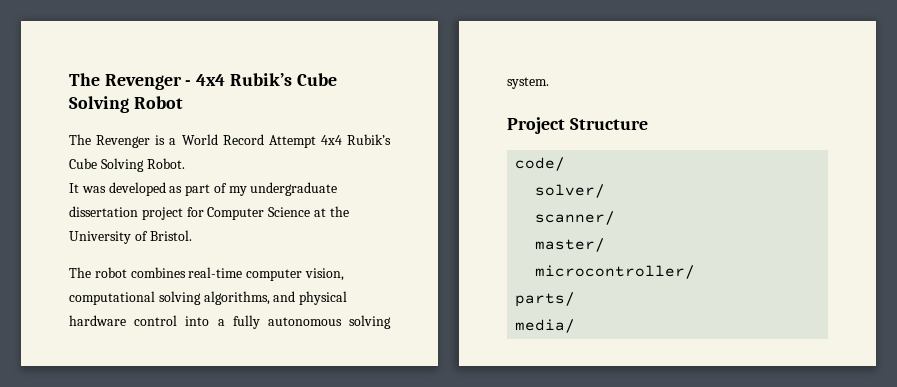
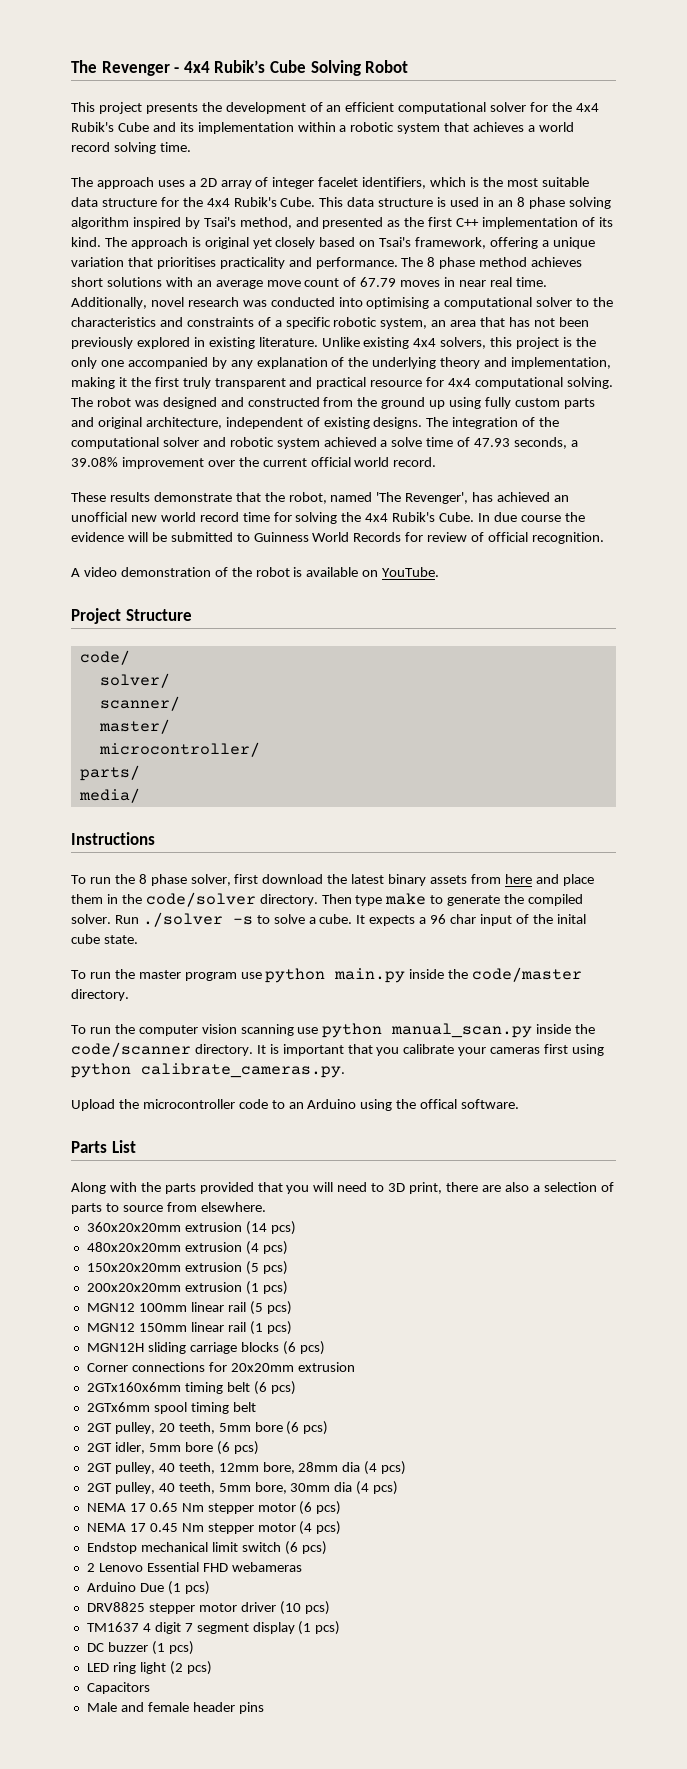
- The Revenger is a World Record Attempt 4x4 Rubik’s Cube Solving Robot.
- It was developed as part of my undergraduate dissertation project for Computer Science at the University of Bristol.
- The robot combines real-time computer vision, computational solving algorithms, and physical hardware control into a fully autonomous solving system.
+ This project presents the development of an efficient computational solver for the 4x4 Rubik's Cube and its implementation within a robotic system that achieves a world record solving time.
+ The approach uses a 2D array of integer facelet identifiers, which is the most suitable data structure for the 4x4 Rubik's Cube. This data structure is used in an 8 phase solving algorithm inspired by Tsai's method, and presented as the first C++ implementation of its kind. The approach is original yet closely based on Tsai's framework, offering a unique variation that prioritises practicality and performance. The 8 phase method achieves short solutions with an average move count of 67.79 moves in near real time. Additionally, novel research was conducted into optimising a computational solver to the characteristics and constraints of a specific robotic system, an area that has not been previously explored in existing literature. Unlike existing 4x4 solvers, this project is the only one accompanied by any explanation of the underlying theory and implementation, making it the first truly transparent and practical resource for 4x4 computational solving. The robot was designed and constructed from the ground up using fully custom parts and original architecture, independent of existing designs. The integration of the computational solver and robotic system achieved a solve time of 47.93 seconds, a 39.08% improvement over the current official world record.
+ These results demonstrate that the robot, named 'The Revenger', has achieved an unofficial new world record time for solving the 4x4 Rubik's Cube. In due course the evidence will be submitted to Guinness World Records for review of official recognition.
+ A video demonstration of the robot is available on YouTube.
+ Instructions
+ To run the 8 phase solver, first download the latest binary assets from here and place them in the code/solver directory. Then type make to generate the compiled solver. Run ./solver -s to solve a cube. It expects a 96 char input of the inital cube state.
+ To run the master program use python main.py inside the code/master directory.
+ To run the computer vision scanning use python manual_scan.py inside the code/scanner directory. It is important that you calibrate your cameras first using python calibrate_cameras.py.
+ Upload the microcontroller code to an Arduino using the offical software.
+ Parts List
+ Along with the parts provided that you will need to 3D print, there are also a selection of parts to source from elsewhere.
+ 360x20x20mm extrusion (14 pcs)
+ 480x20x20mm extrusion (4 pcs)
+ 150x20x20mm extrusion (5 pcs)
+ 200x20x20mm extrusion (1 pcs)
+ MGN12 100mm linear rail (5 pcs)
+ MGN12 150mm linear rail (1 pcs)
+ MGN12H sliding carriage blocks (6 pcs)
+ Corner connections for 20x20mm extrusion
+ 2GTx160x6mm timing belt (6 pcs)
+ 2GTx6mm spool timing belt
+ 2GT pulley, 20 teeth, 5mm bore (6 pcs)
+ 2GT idler, 5mm bore (6 pcs)
+ 2GT pulley, 40 teeth, 12mm bore, 28mm dia (4 pcs)
+ 2GT pulley, 40 teeth, 5mm bore, 30mm dia (4 pcs)
+ NEMA 17 0.65 Nm stepper motor (6 pcs)
+ NEMA 17 0.45 Nm stepper motor (4 pcs)
+ Endstop mechanical limit switch (6 pcs)
+ 2 Lenovo Essential FHD webameras
+ Arduino Due (1 pcs)
+ DRV8825 stepper motor driver (10 pcs)
+ TM1637 4 digit 7 segment display (1 pcs)
+ DC buzzer (1 pcs)
+ LED ring light (2 pcs)
+ Capacitors
+ Male and female header pins

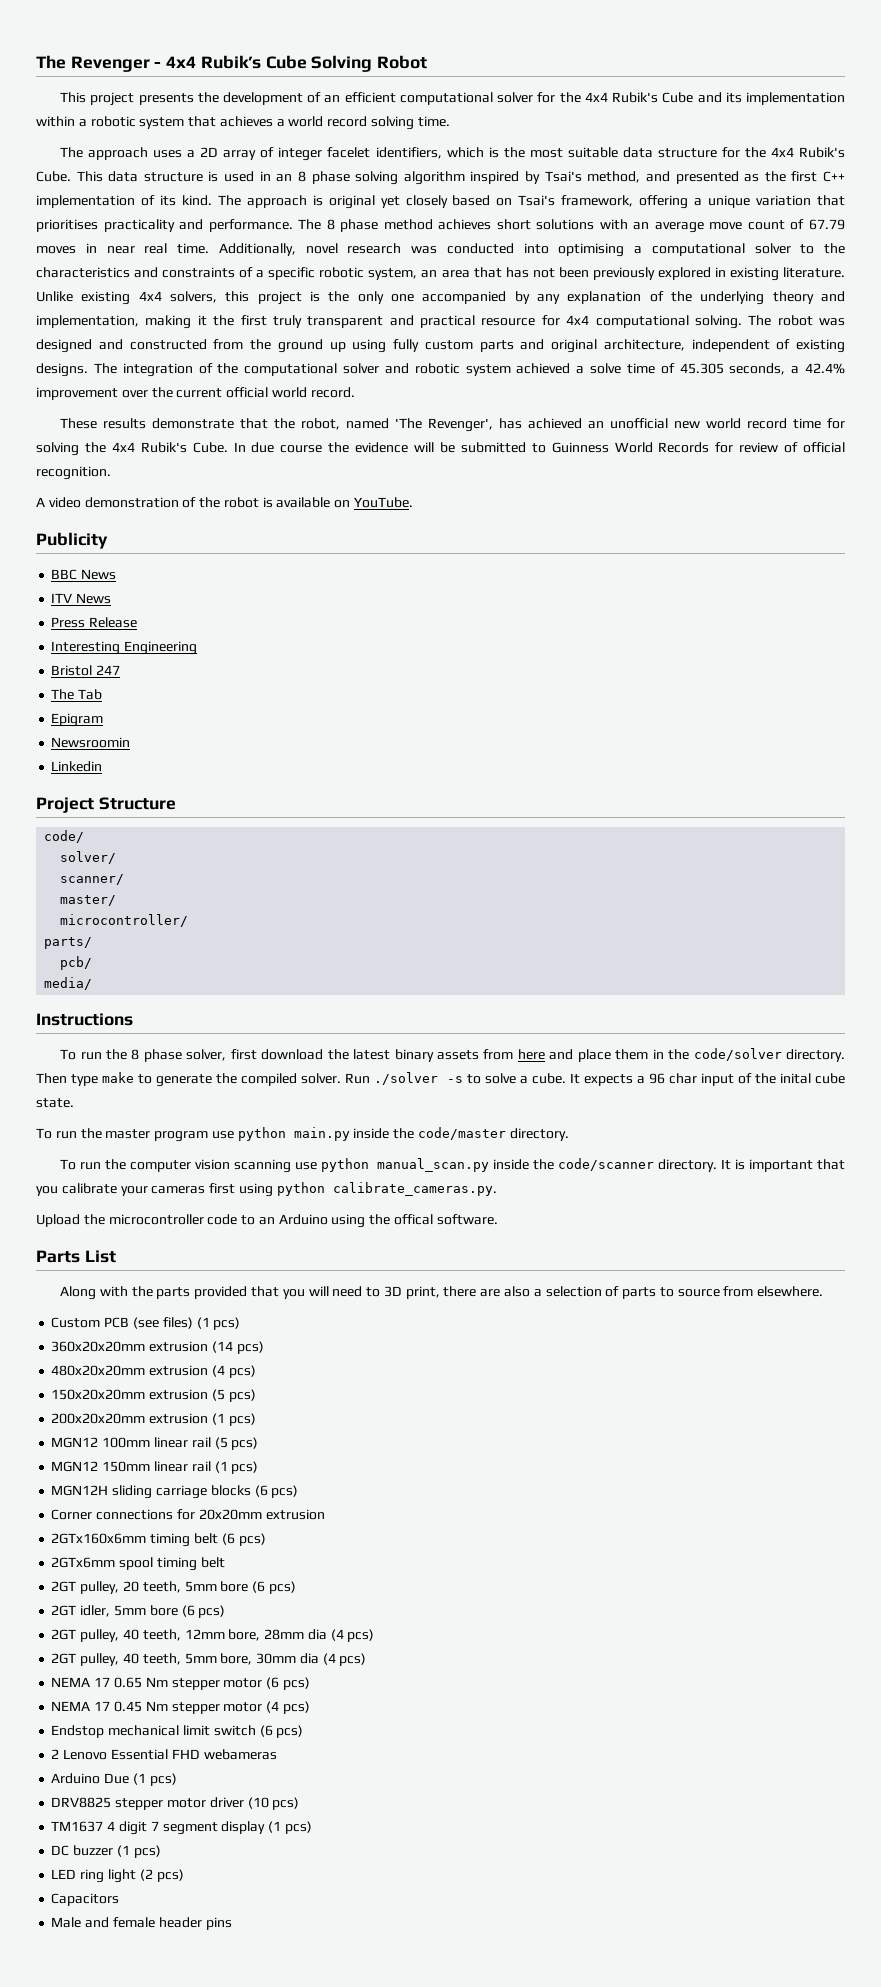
- The integration of the computational solver and robotic system achieved a solve time of 47.93 seconds, a 39.08% improvement over the current official world record.
+ The integration of the computational solver and robotic system achieved a solve time of 45.305 seconds, a 42.4% improvement over the current official world record.
+ Publicity
+ BBC News
+ ITV News
+ Press Release
+ Interesting Engineering
+ Bristol 247
+ The Tab
+ Epigram
+ Newsroomin
+ Linkedin
+ pcb/
+ Custom PCB (see files) (1 pcs)

